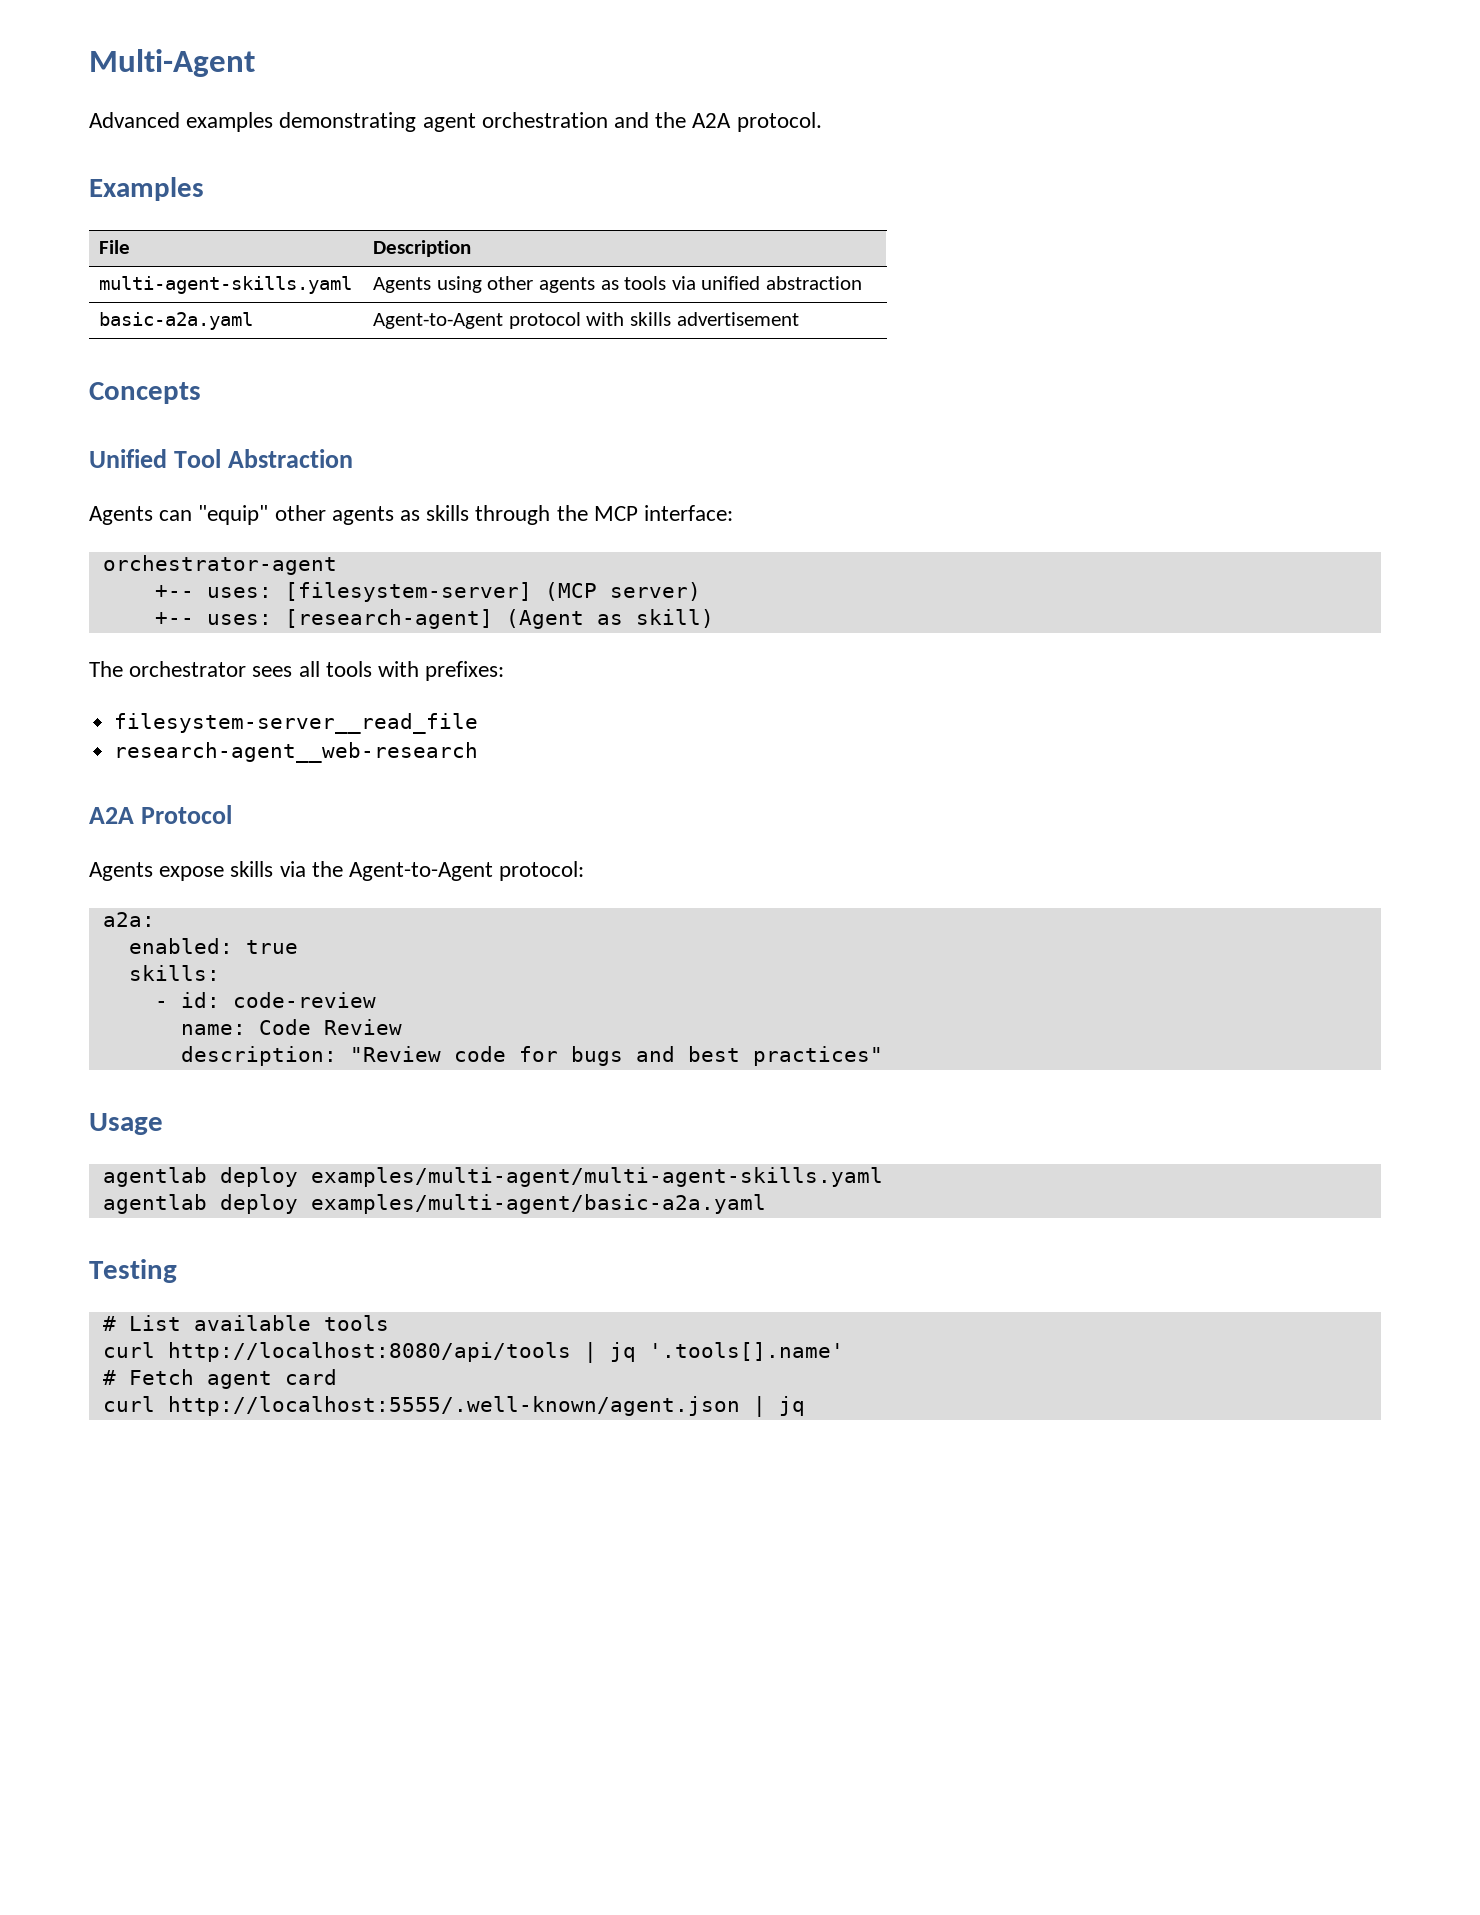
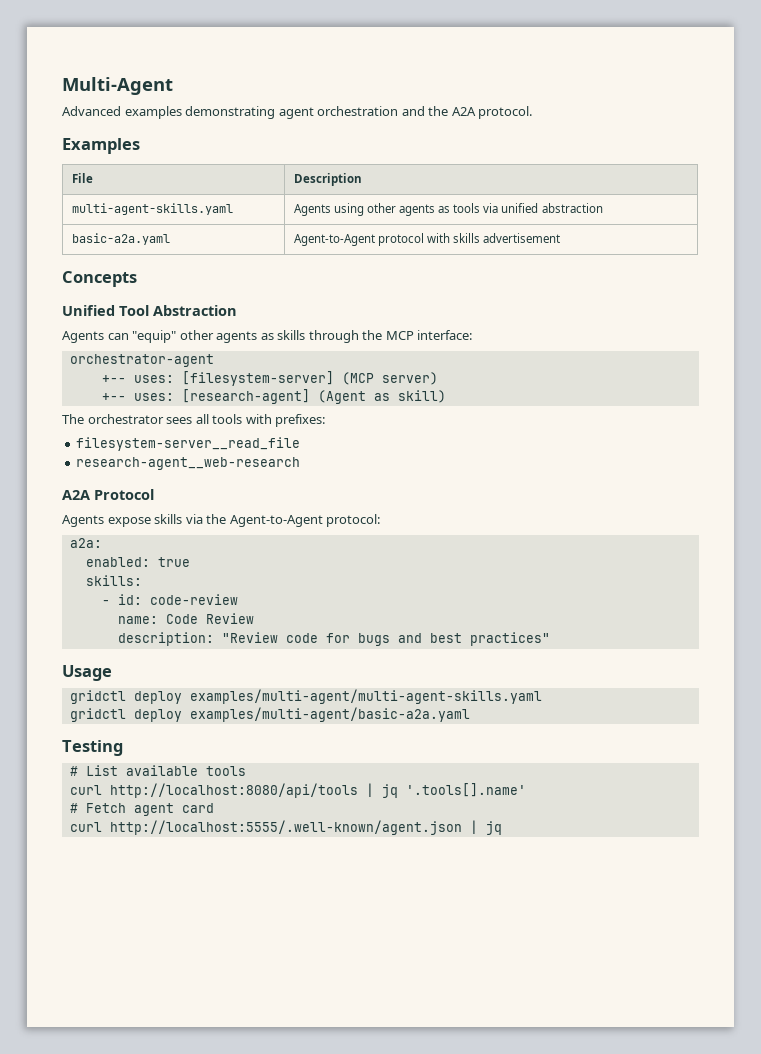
- agentlab deploy examples/multi-agent/multi-agent-skills.yaml
+ gridctl deploy examples/multi-agent/multi-agent-skills.yaml
- agentlab deploy examples/multi-agent/basic-a2a.yaml
+ gridctl deploy examples/multi-agent/basic-a2a.yaml

